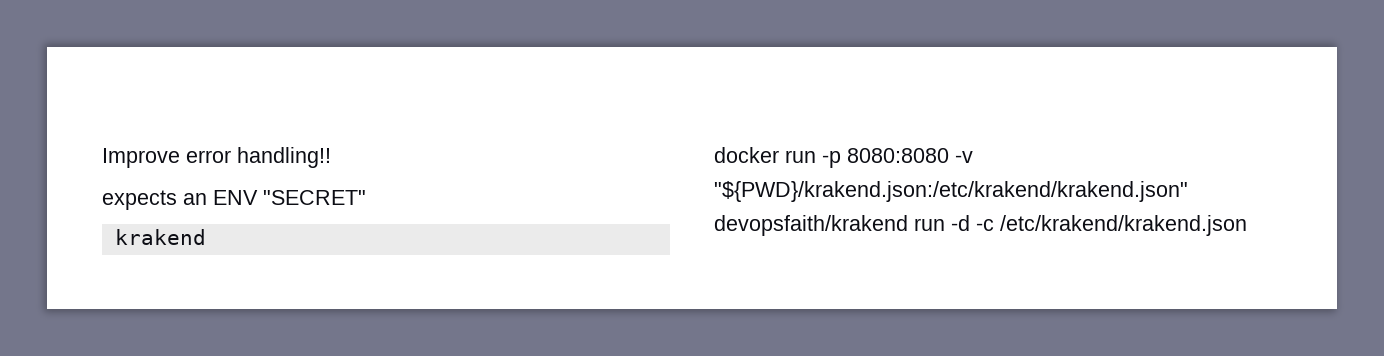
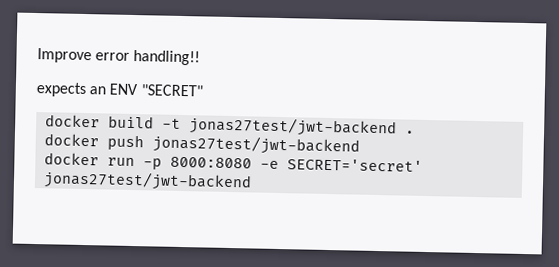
- krakend
- docker run -p 8080:8080 -v "${PWD}/krakend.json:/etc/krakend/krakend.json" devopsfaith/krakend run -d -c /etc/krakend/krakend.json
+ docker build -t jonas27test/jwt-backend .
+ docker push jonas27test/jwt-backend
+ docker run -p 8000:8080 -e SECRET='secret' jonas27test/jwt-backend

